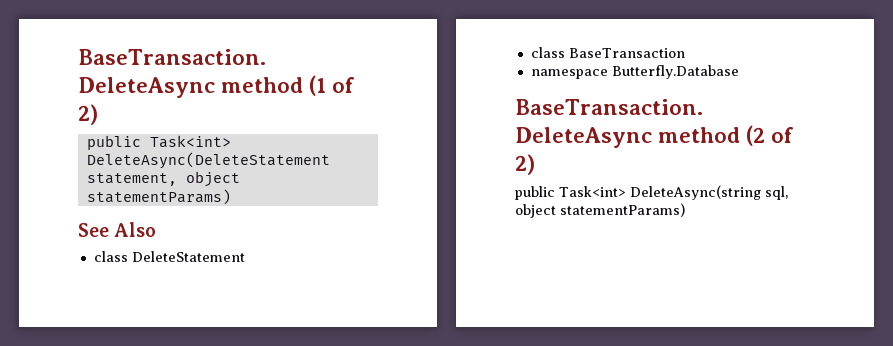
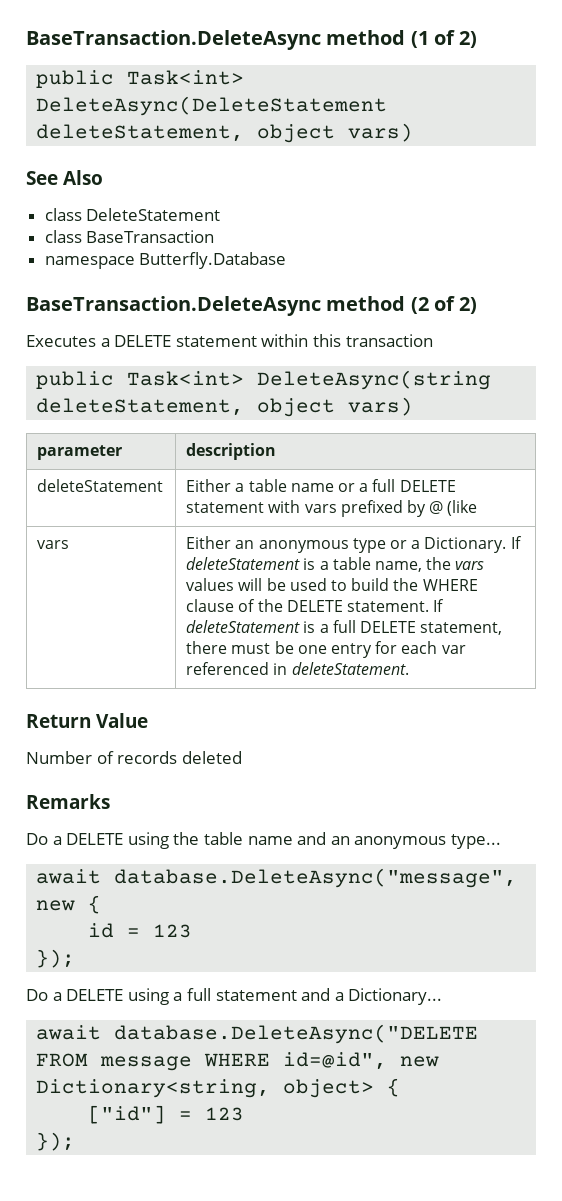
- public Task<int> DeleteAsync(DeleteStatement statement, object statementParams)
+ public Task<int> DeleteAsync(DeleteStatement deleteStatement, object vars)
- public Task<int> DeleteAsync(string sql, object statementParams)
+ Executes a DELETE statement within this transaction
+ public Task<int> DeleteAsync(string deleteStatement, object vars)
+ parameter | description
+ deleteStatement | Either a table name or a full DELETE statement with vars prefixed by @ (like
+ vars | Either an anonymous type or a Dictionary. If deleteStatement is a table name, the vars values will be used to build the WHERE clause of the DELETE statement. If deleteStatement is a full DELETE statement, there must be one entry for each var referenced in deleteStatement.
+ Return Value
+ Number of records deleted
+ Remarks
+ Do a DELETE using the table name and an anonymous type...
+ await database.DeleteAsync("message", new {
+ id = 123
+ });
+ Do a DELETE using a full statement and a Dictionary...
+ await database.DeleteAsync("DELETE FROM message WHERE id=@id", new Dictionary<string, object> {
+ ["id"] = 123
+ });

